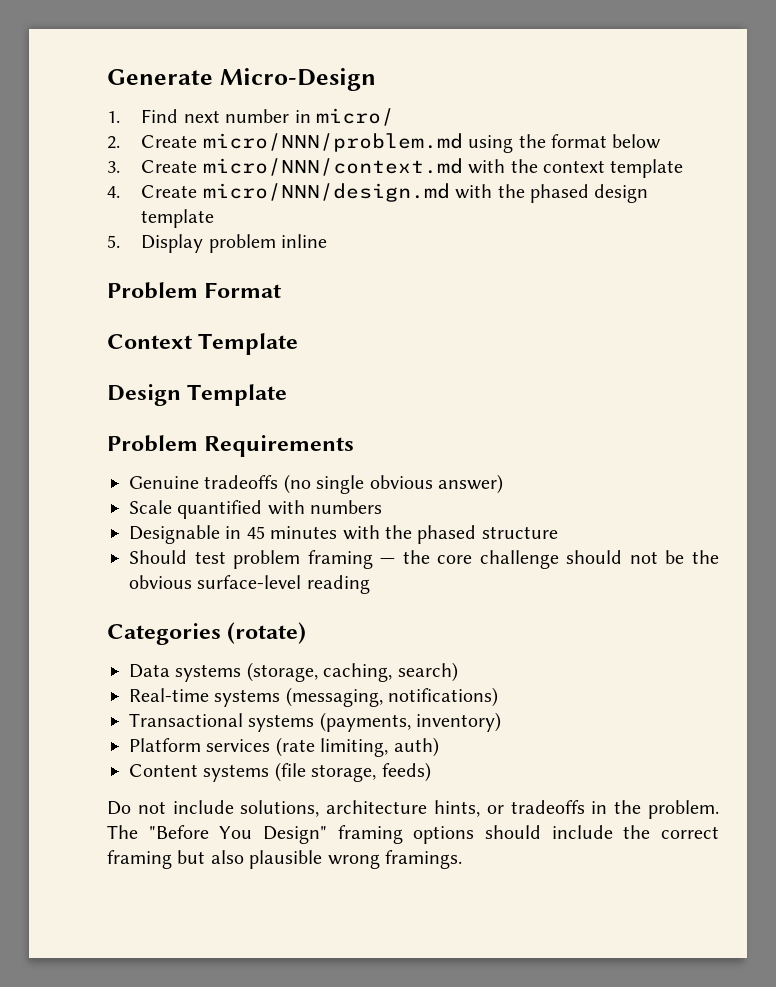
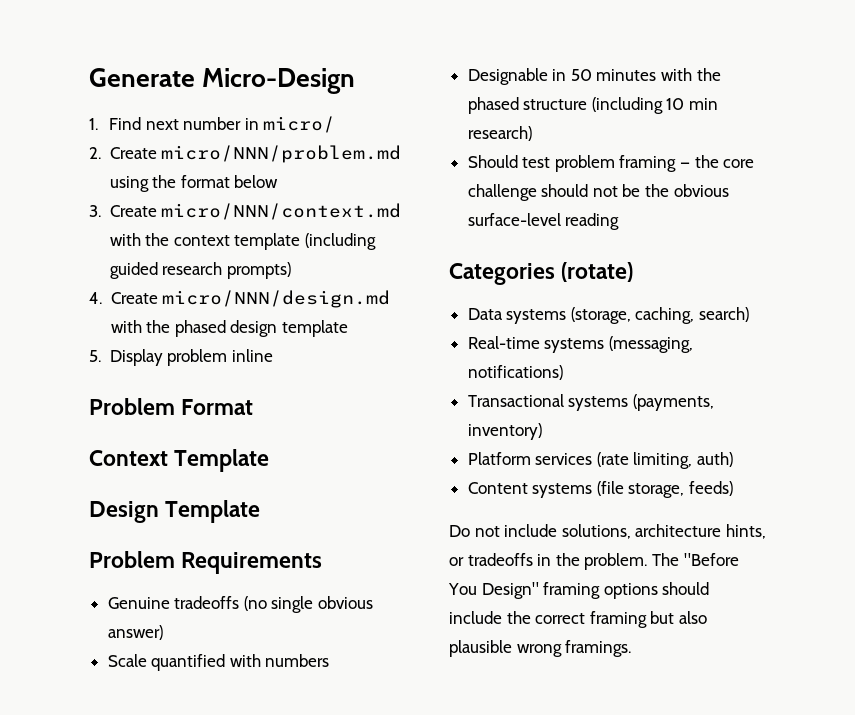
- 3. Create micro/NNN/context.md with the context template
+ 3. Create micro/NNN/context.md with the context template (including guided research prompts)
- Designable in 45 minutes with the phased structure
+ Designable in 50 minutes with the phased structure (including 10 min research)

